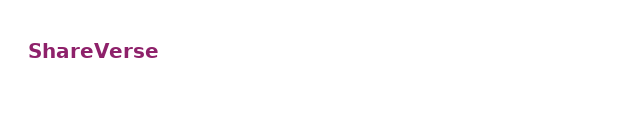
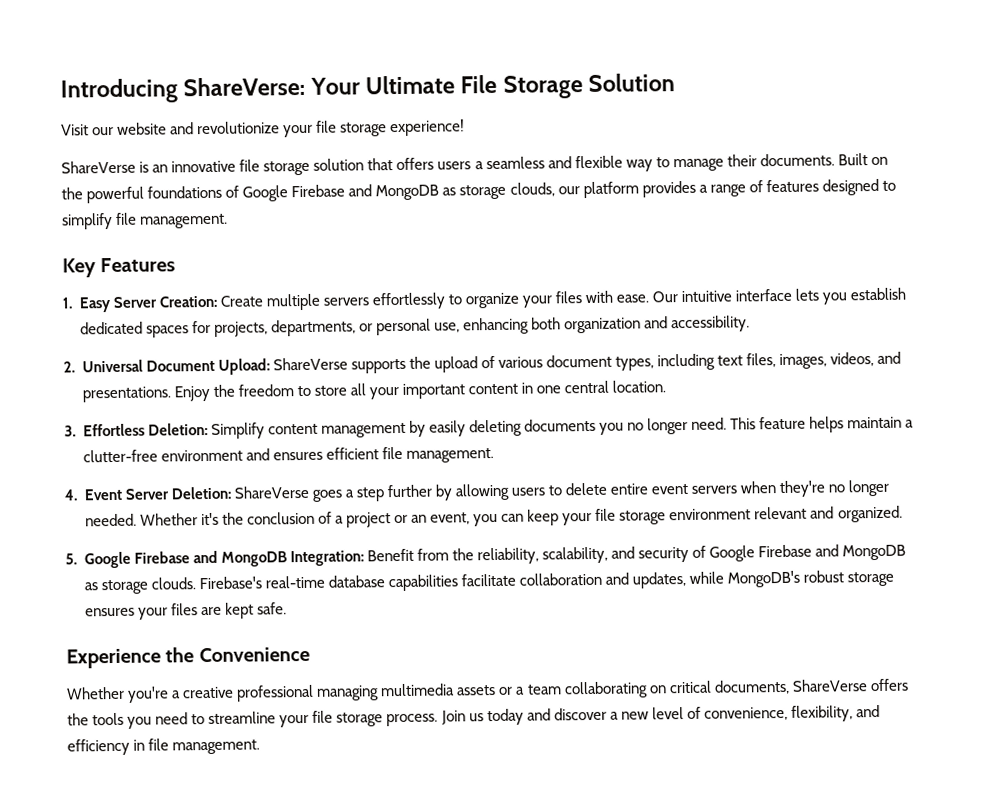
- ShareVerse
+ Introducing ShareVerse: Your Ultimate File Storage Solution
+ Visit our website and revolutionize your file storage experience!
+ ShareVerse is an innovative file storage solution that offers users a seamless and flexible way to manage their documents. Built on the powerful foundations of Google Firebase and MongoDB as storage clouds, our platform provides a range of features designed to simplify file management.
+ Key Features
+ 1. Easy Server Creation: Create multiple servers effortlessly to organize your files with ease. Our intuitive interface lets you establish dedicated spaces for projects, departments, or personal use, enhancing both organization and accessibility.
+ 2. Universal Document Upload: ShareVerse supports the upload of various document types, including text files, images, videos, and presentations. Enjoy the freedom to store all your important content in one central location.
+ 3. Effortless Deletion: Simplify content management by easily deleting documents you no longer need. This feature helps maintain a clutter-free environment and ensures efficient file management.
+ 4. Event Server Deletion: ShareVerse goes a step further by allowing users to delete entire event servers when they're no longer needed. Whether it's the conclusion of a project or an event, you can keep your file storage environment relevant and organized.
+ 5. Google Firebase and MongoDB Integration: Benefit from the reliability, scalability, and security of Google Firebase and MongoDB as storage clouds. Firebase's real-time database capabilities facilitate collaboration and updates, while MongoDB's robust storage ensures your files are kept safe.
+ Experience the Convenience
+ Whether you're a creative professional managing multimedia assets or a team collaborating on critical documents, ShareVerse offers the tools you need to streamline your file storage process. Join us today and discover a new level of convenience, flexibility, and efficiency in file management.

